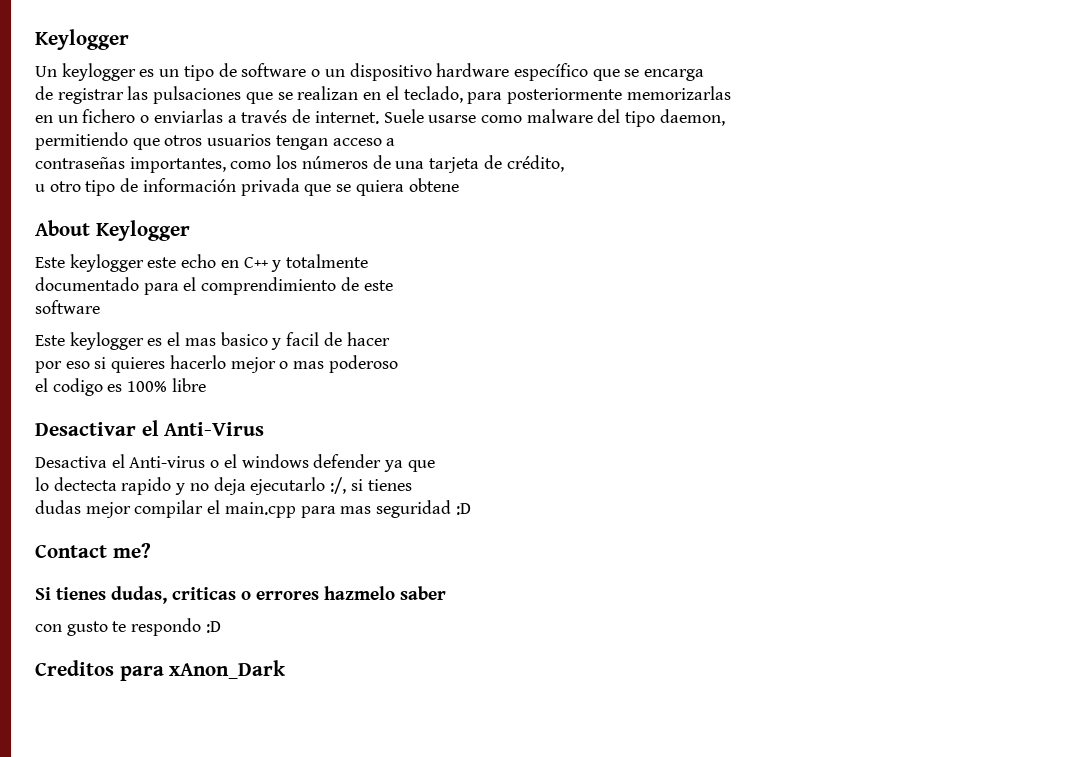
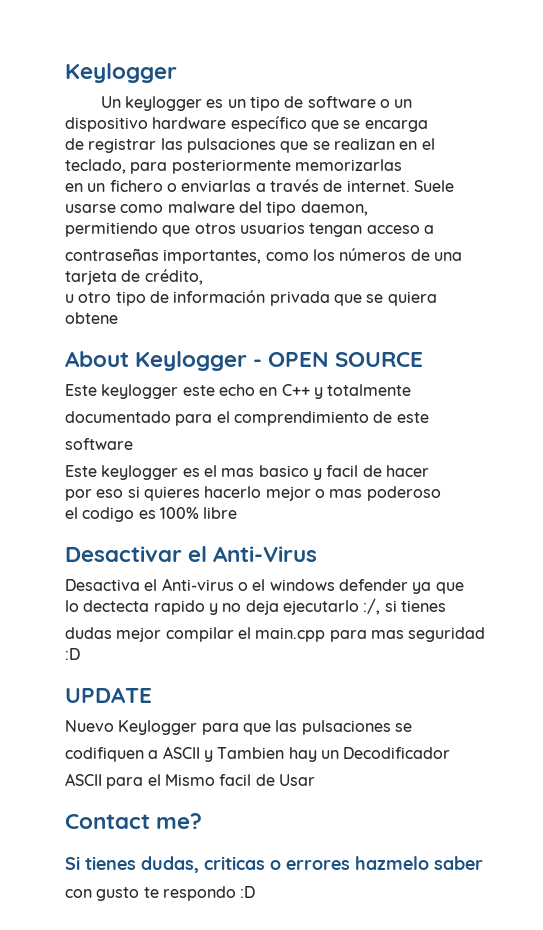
- About Keylogger
+ About Keylogger - OPEN SOURCE
+ UPDATE
+ Nuevo Keylogger para que las pulsaciones se
+ codifiquen a ASCII y Tambien hay un Decodificador
+ ASCII para el Mismo facil de Usar
- Creditos para xAnon_Dark

